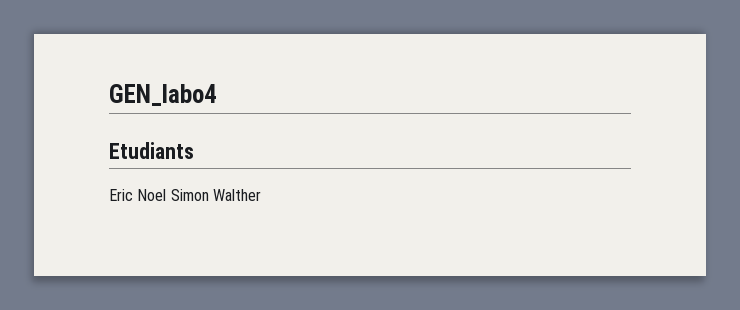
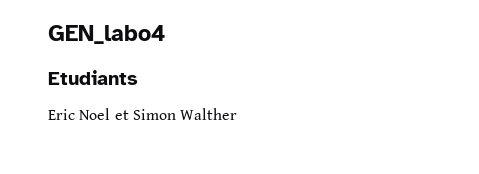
- Eric Noel Simon Walther
+ Eric Noel et Simon Walther

